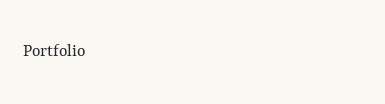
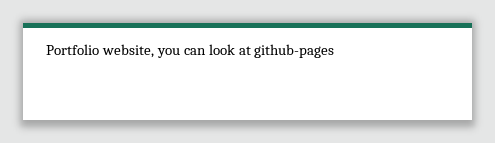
- Portfolio
+ Portfolio website, you can look at github-pages

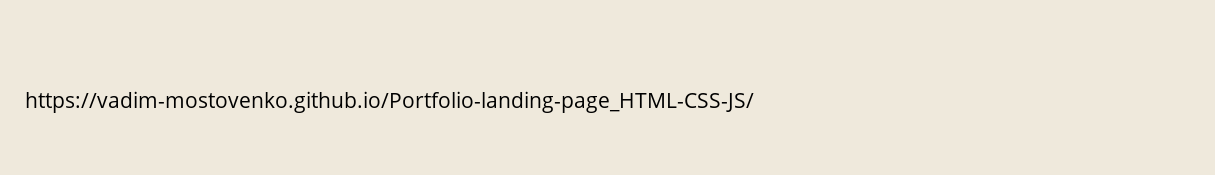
- Portfolio website, you can look at github-pages
+ https://vadim-mostovenko.github.io/Portfolio-landing-page_HTML-CSS-JS/

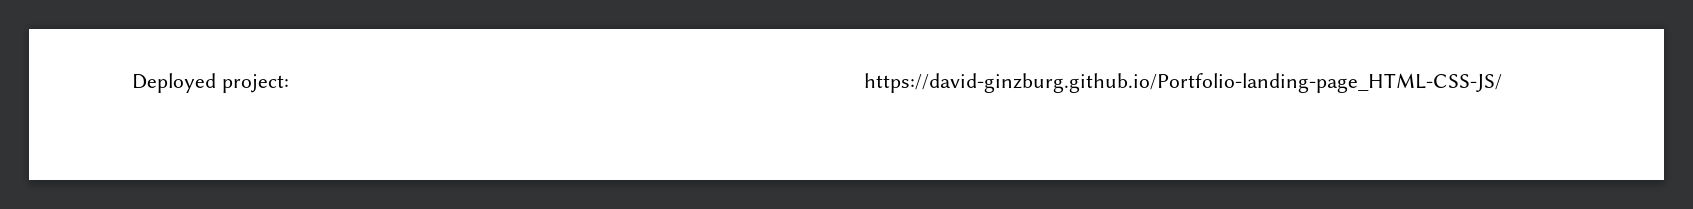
- https://vadim-mostovenko.github.io/Portfolio-landing-page_HTML-CSS-JS/
+ Deployed project: https://david-ginzburg.github.io/Portfolio-landing-page_HTML-CSS-JS/

